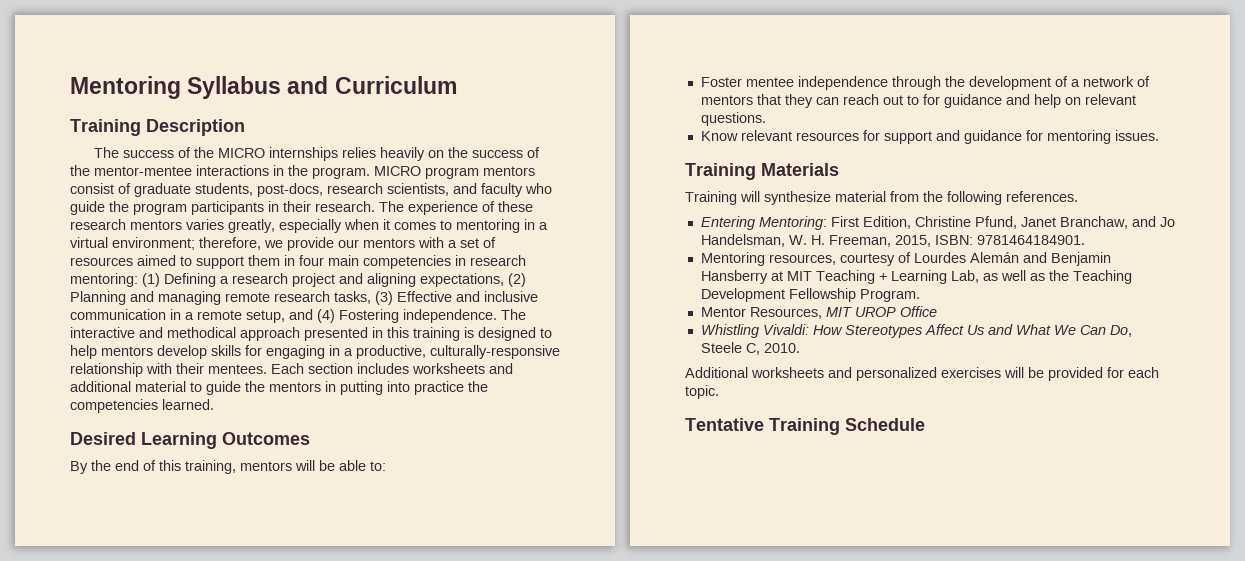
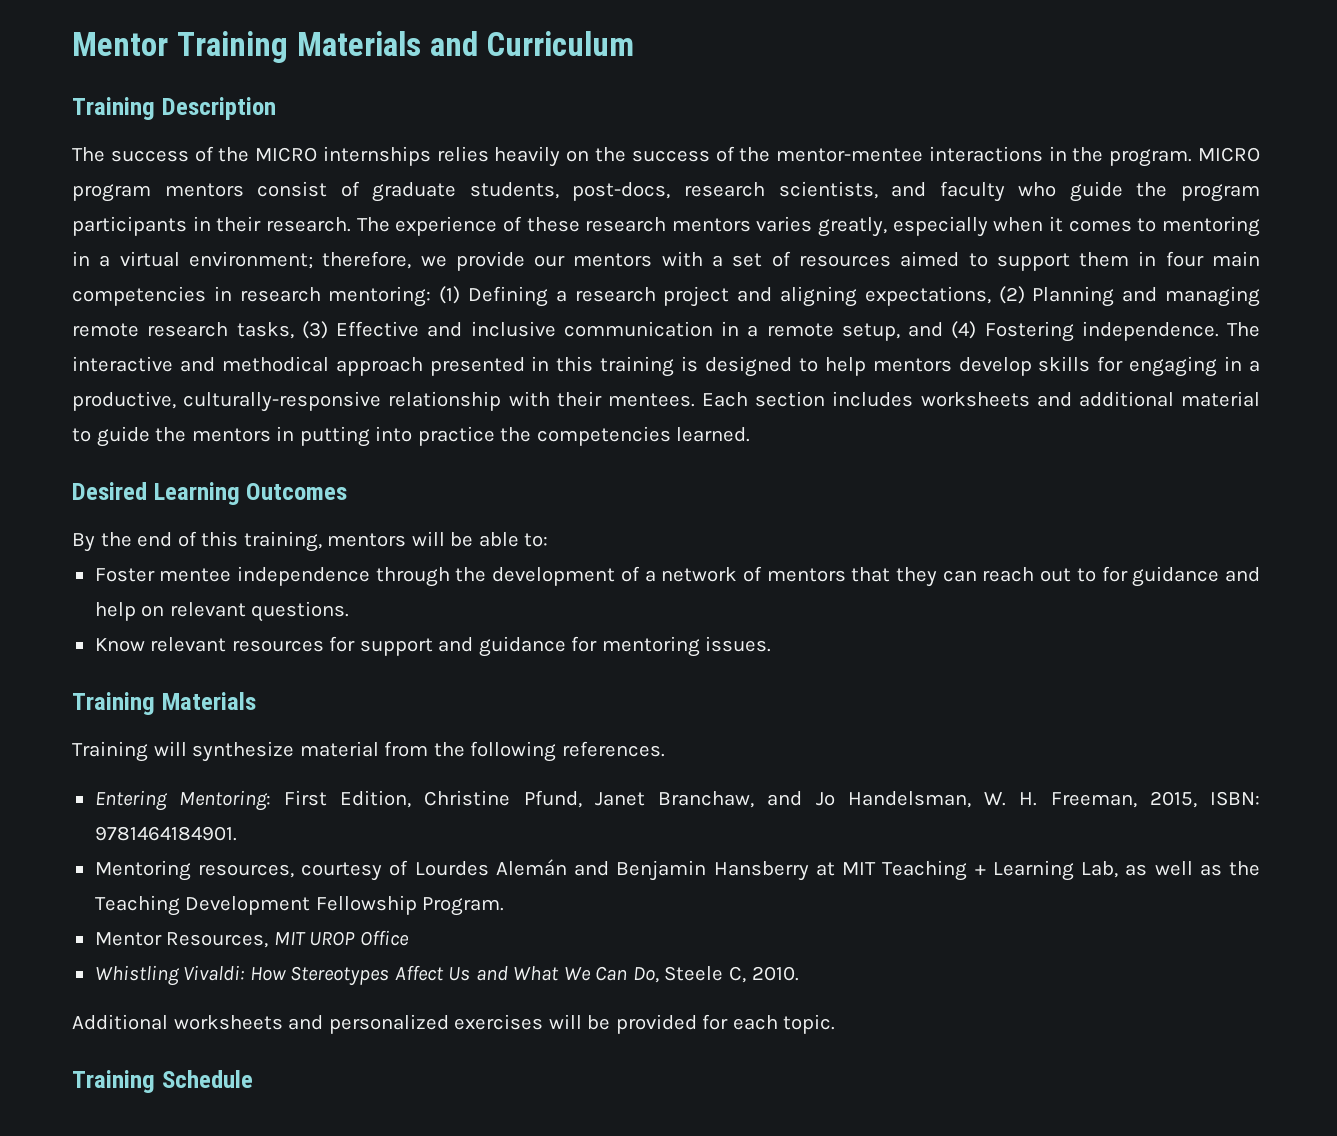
- Mentoring Syllabus and Curriculum
+ Mentor Training Materials and Curriculum
- Tentative Training Schedule
+ Training Schedule

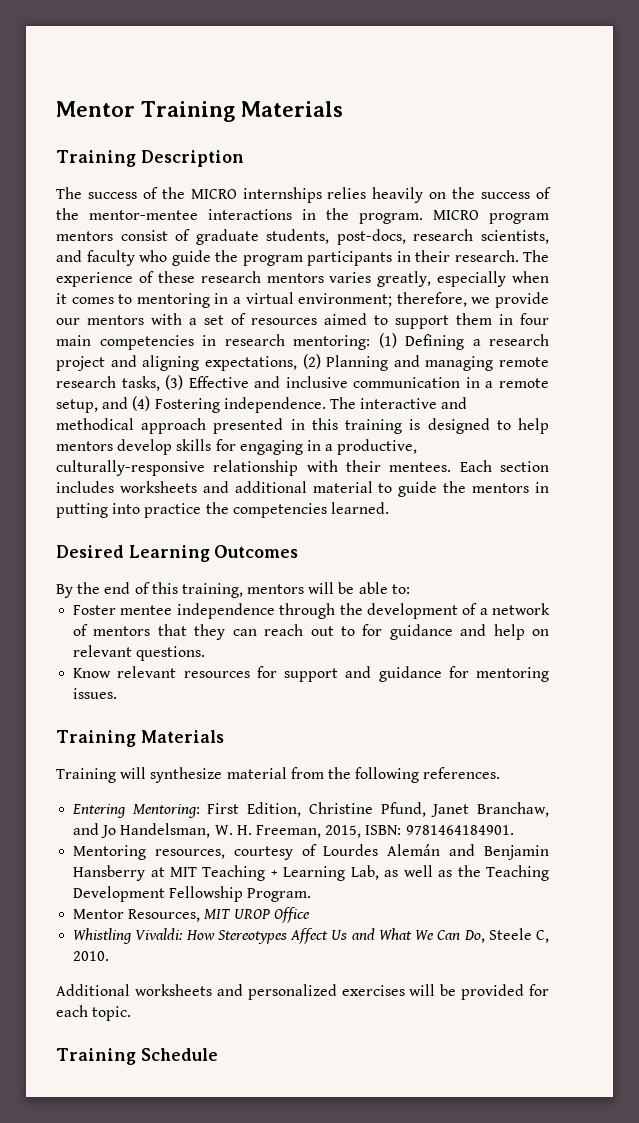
- Mentor Training Materials and Curriculum
+ Mentor Training Materials

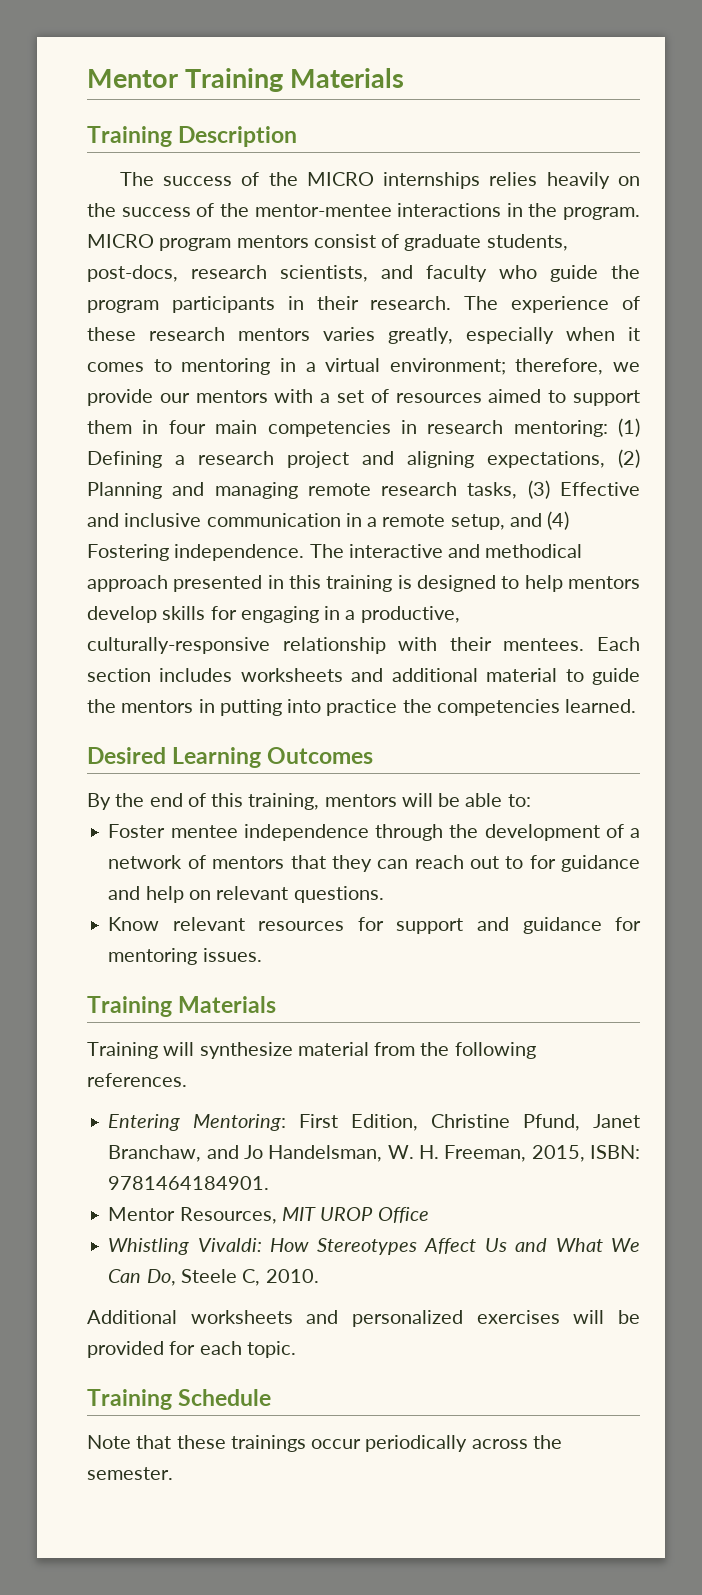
- Mentoring resources, courtesy of Lourdes Alemán and Benjamin Hansberry at MIT Teaching + Learning Lab, as well as the Teaching Development Fellowship Program.
+ Note that these trainings occur periodically across the semester.

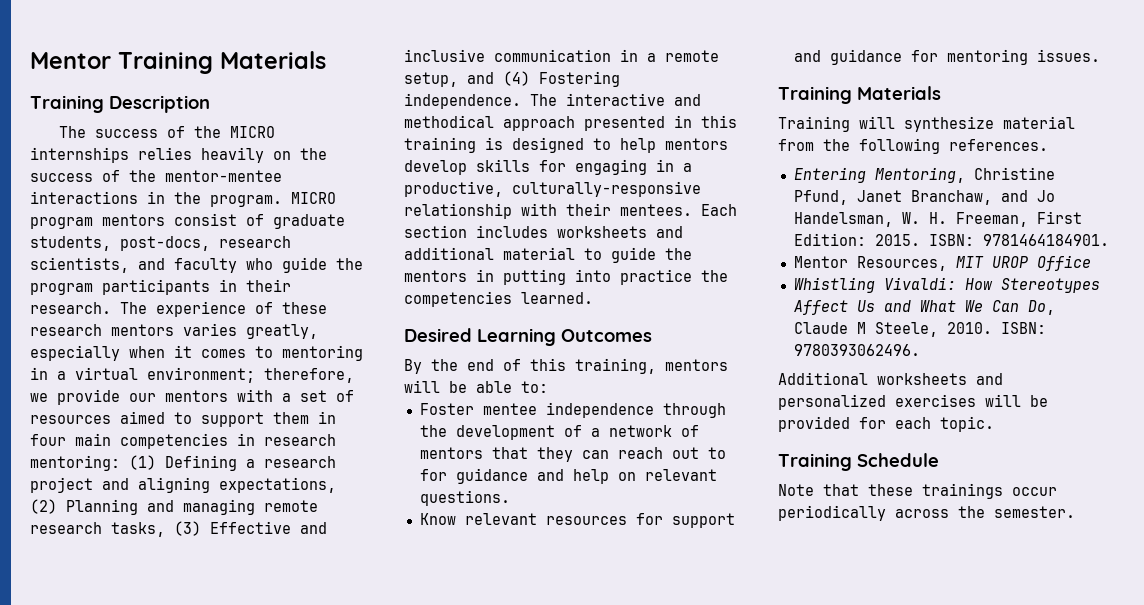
- Entering Mentoring: First Edition, Christine Pfund, Janet Branchaw, and Jo Handelsman, W. H. Freeman, 2015, ISBN: 9781464184901.
+ Entering Mentoring, Christine Pfund, Janet Branchaw, and Jo Handelsman, W. H. Freeman, First Edition: 2015. ISBN: 9781464184901.
- Whistling Vivaldi: How Stereotypes Affect Us and What We Can Do, Steele C, 2010.
+ Whistling Vivaldi: How Stereotypes Affect Us and What We Can Do, Claude M Steele, 2010. ISBN: 9780393062496.

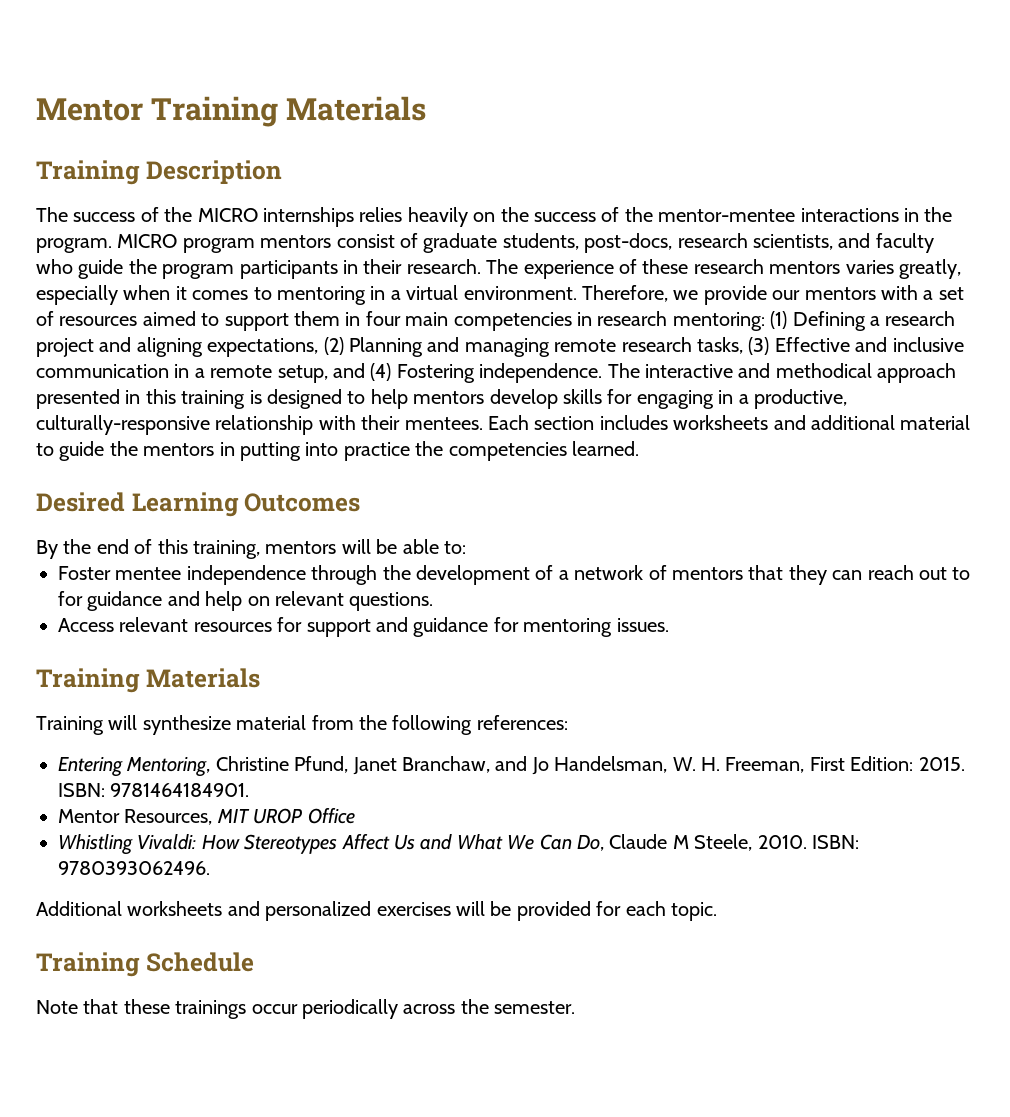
- The experience of these research mentors varies greatly, especially when it comes to mentoring in a virtual environment; therefore, we provide our mentors with a set of resources aimed to support them in four main competencies in research mentoring:
+ The experience of these research mentors varies greatly, especially when it comes to mentoring in a virtual environment. Therefore, we provide our mentors with a set of resources aimed to support them in four main competencies in research mentoring:
- Know relevant resources for support and guidance for mentoring issues.
+ Access relevant resources for support and guidance for mentoring issues.
- Training will synthesize material from the following references.
+ Training will synthesize material from the following references:

